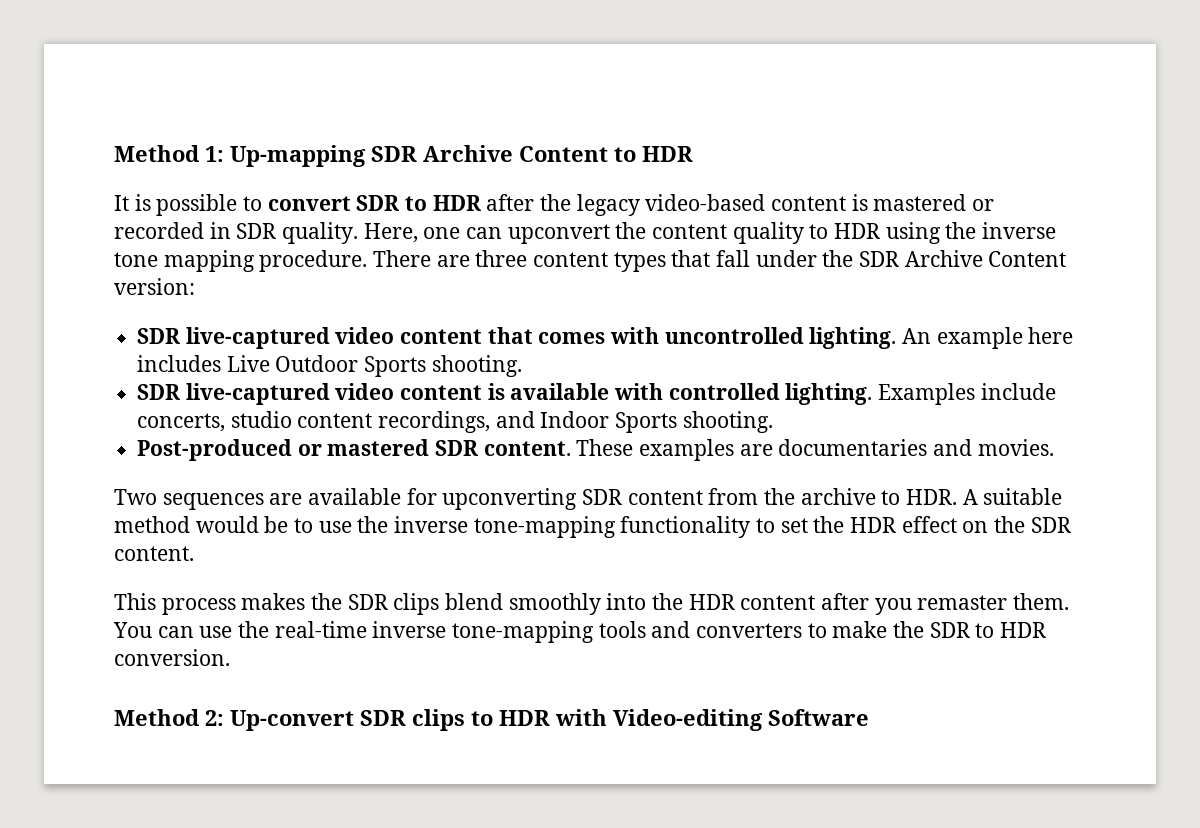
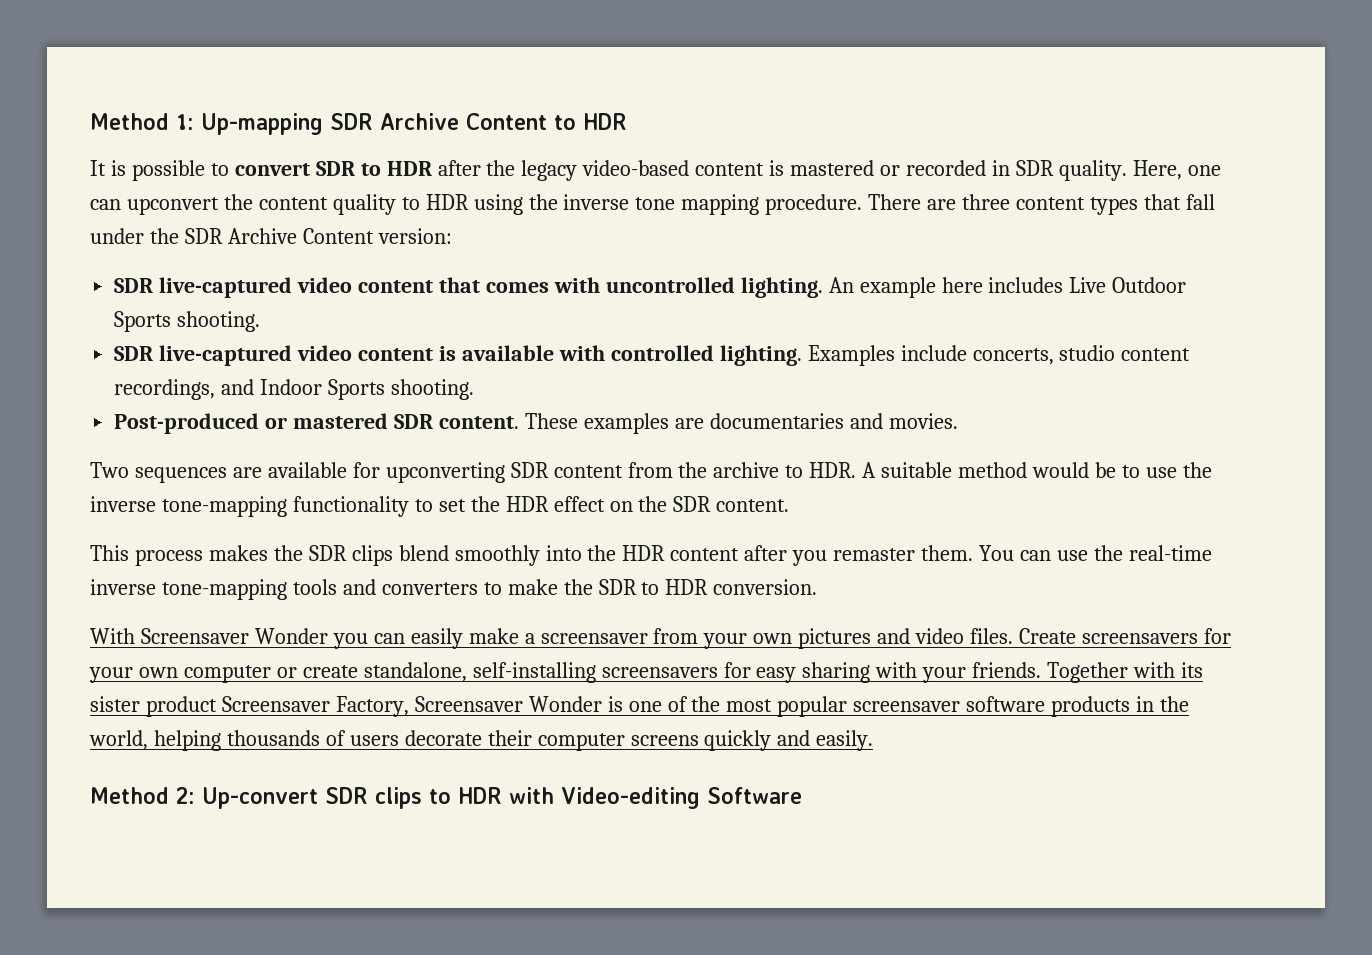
+ With Screensaver Wonder you can easily make a screensaver from your own pictures and video files. Create screensavers for your own computer or create standalone, self-installing screensavers for easy sharing with your friends. Together with its sister product Screensaver Factory, Screensaver Wonder is one of the most popular screensaver software products in the world, helping thousands of users decorate their computer screens quickly and easily.

